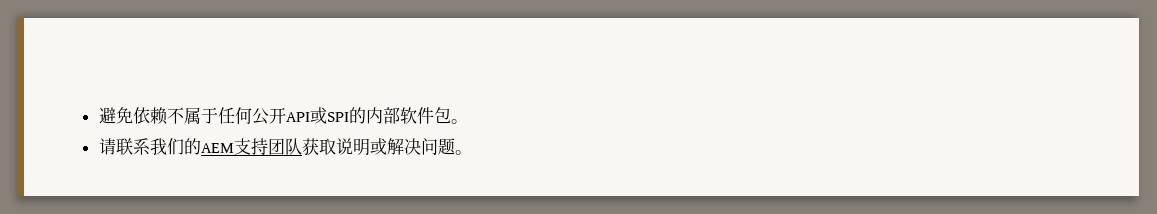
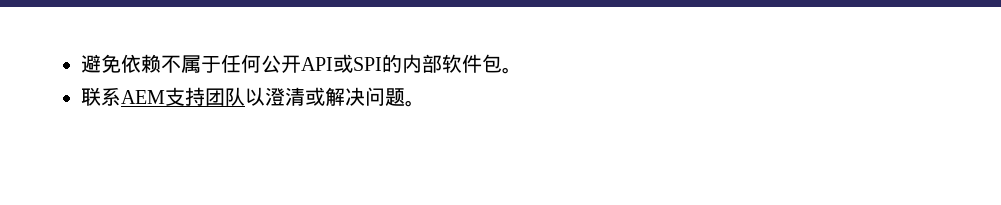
- 请联系我们的AEM支持团队获取说明或解决问题。
+ 联系AEM支持团队以澄清或解决问题。

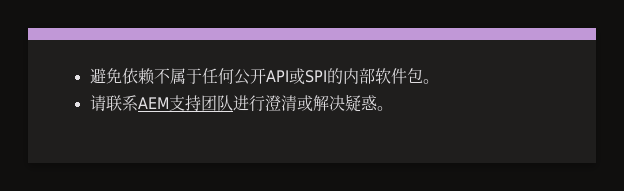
- 联系AEM支持团队以澄清或解决问题。
+ 请联系AEM支持团队进行澄清或解决疑惑。

